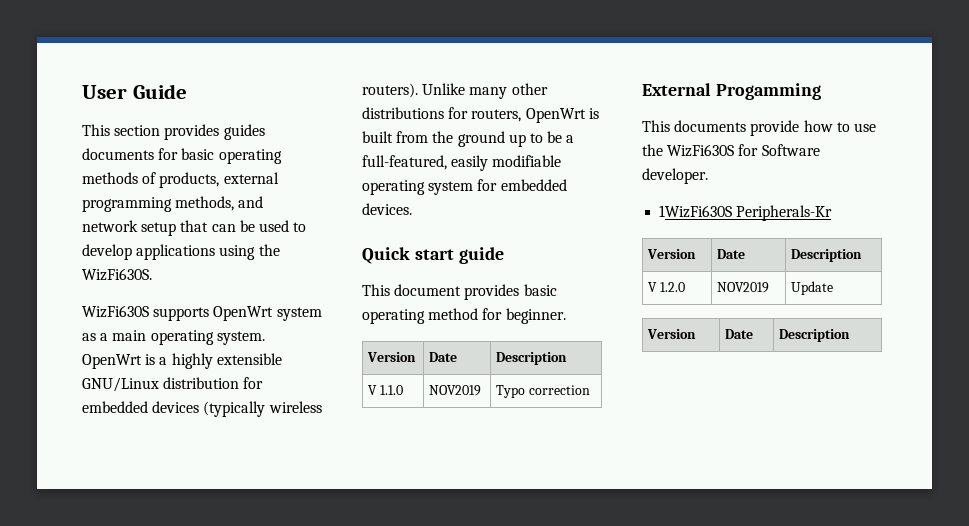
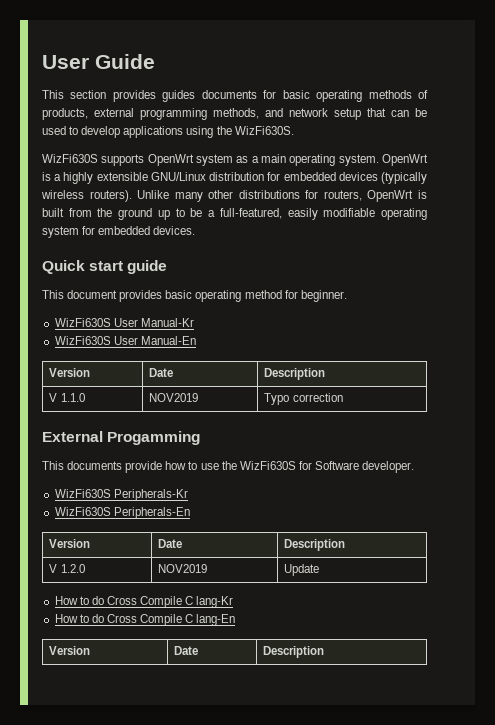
+ WizFi630S User Manual-Kr
+ WizFi630S User Manual-En
- 1WizFi630S Peripherals-Kr
+ WizFi630S Peripherals-Kr
+ WizFi630S Peripherals-En
+ How to do Cross Compile C lang-Kr
+ How to do Cross Compile C lang-En

